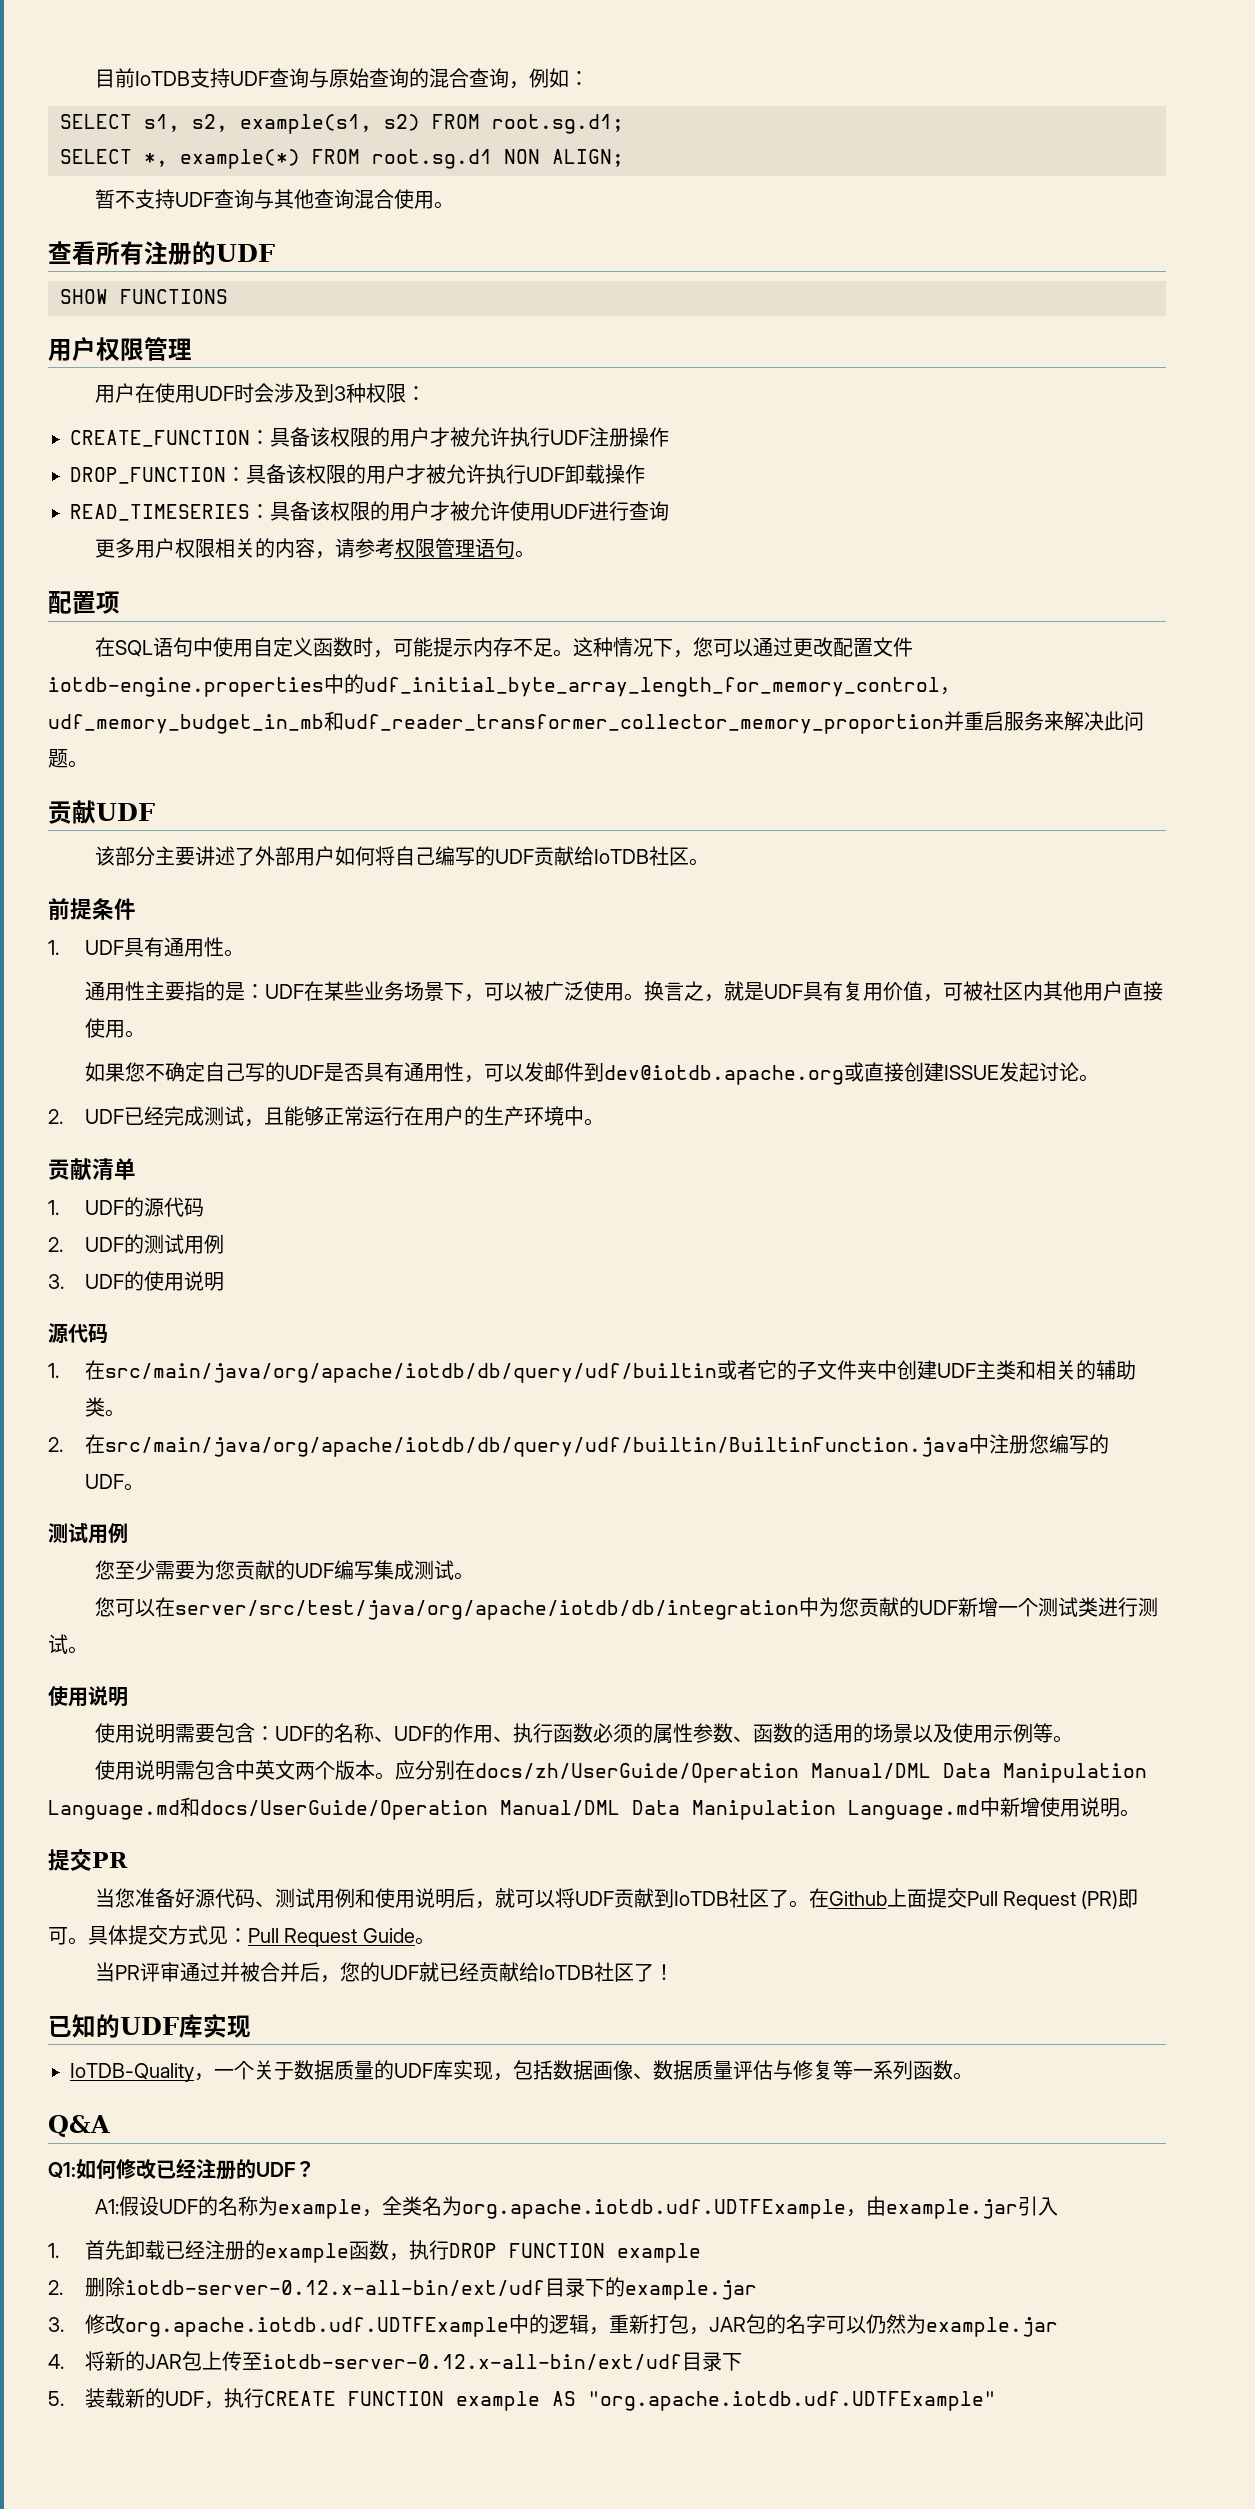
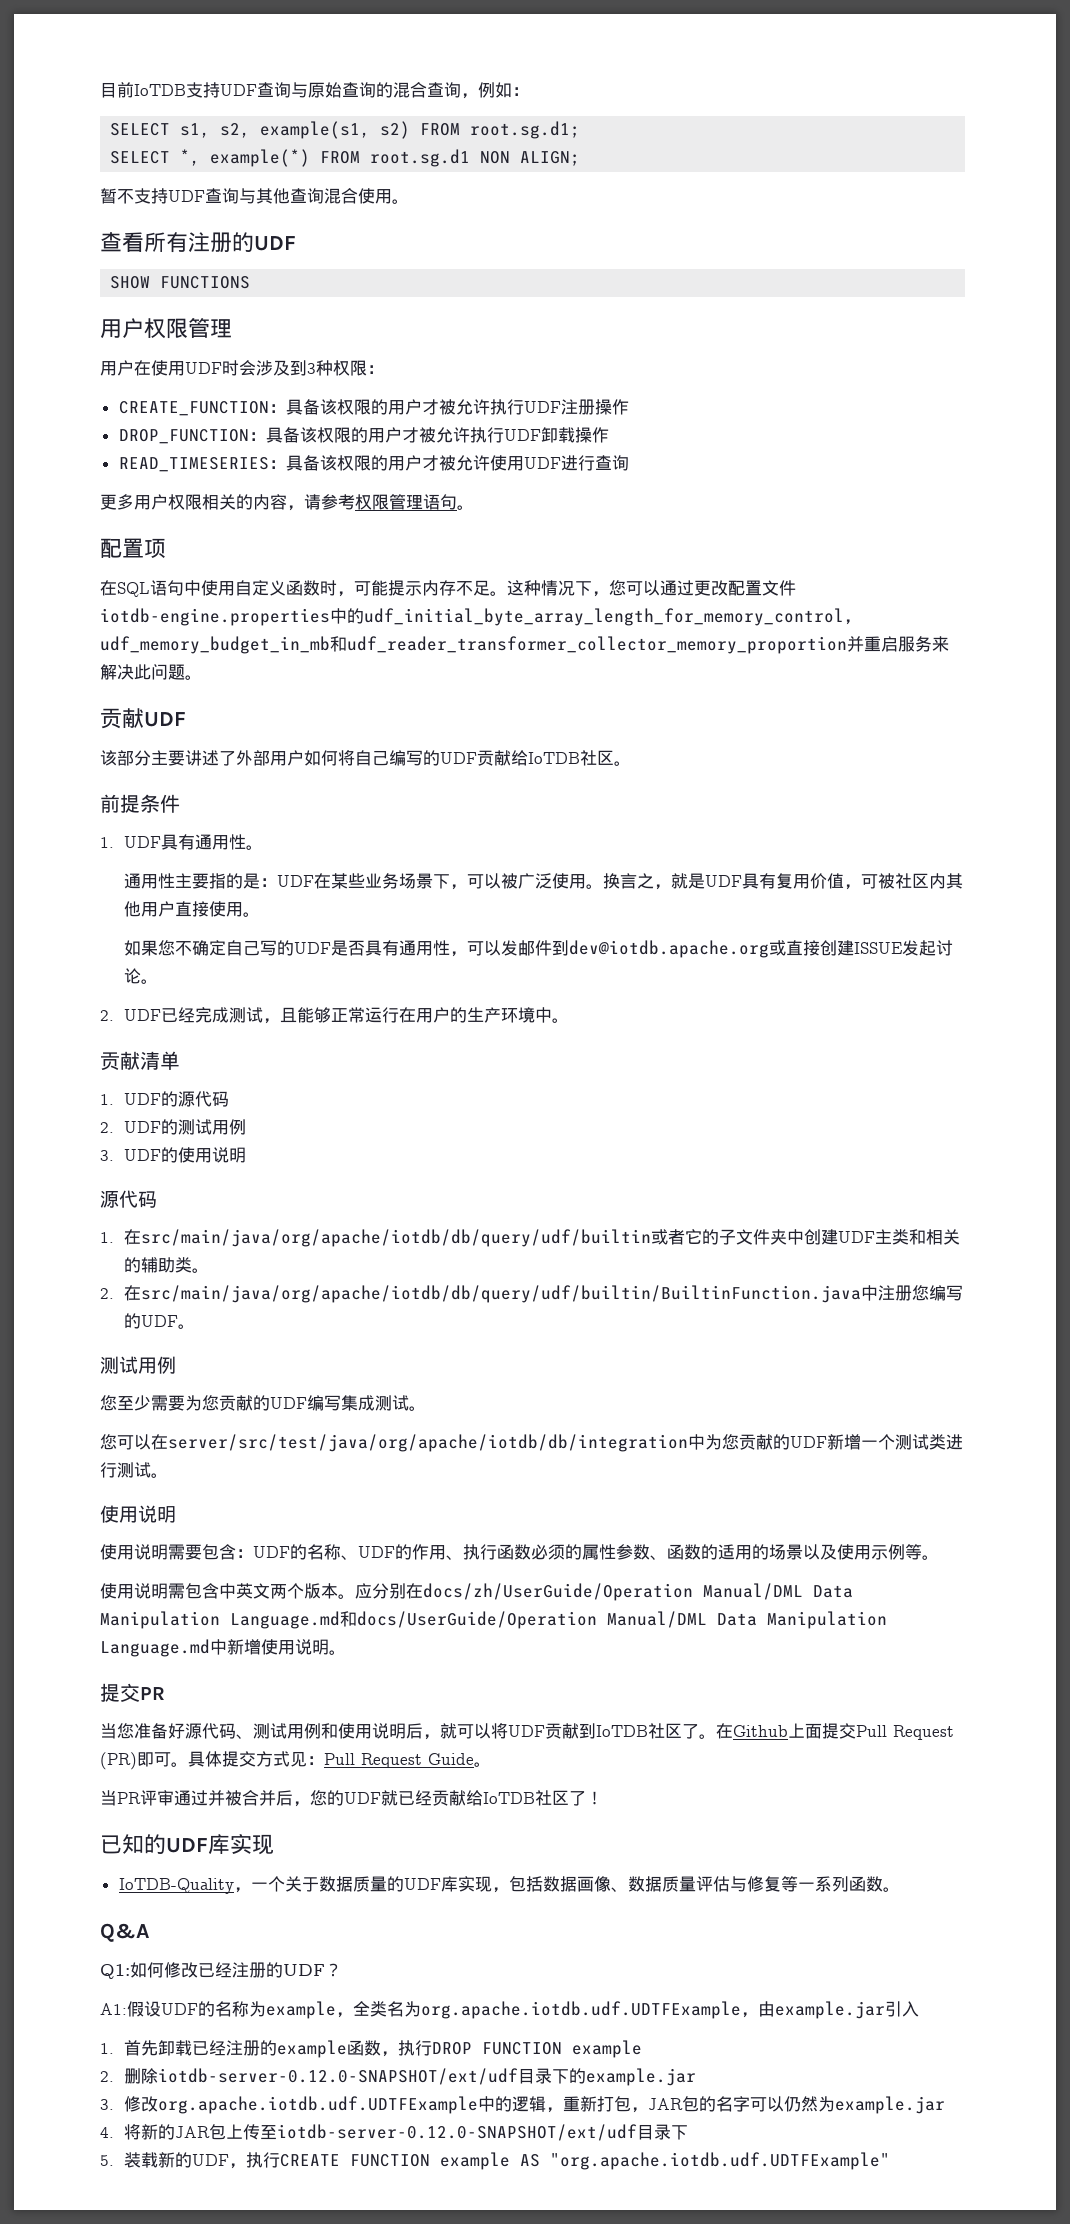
- 2.删除iotdb-server-0.12.x-all-bin/ext/udf目录下的example.jar
+ 2.删除iotdb-server-0.12.0-SNAPSHOT/ext/udf目录下的example.jar
- 4.将新的JAR包上传至iotdb-server-0.12.x-all-bin/ext/udf目录下
+ 4.将新的JAR包上传至iotdb-server-0.12.0-SNAPSHOT/ext/udf目录下

